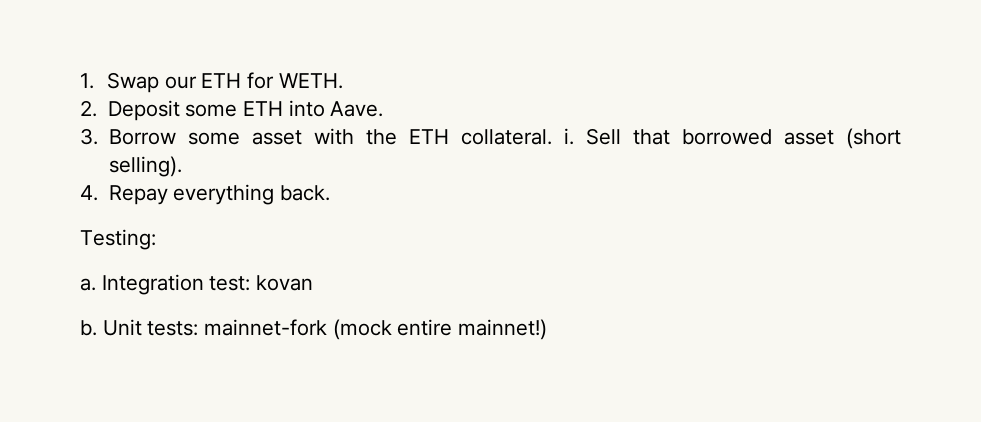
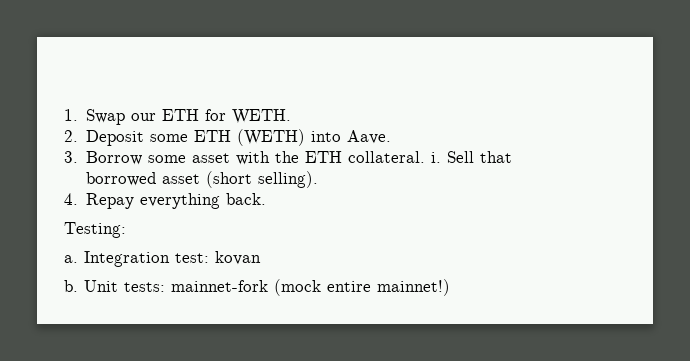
- 2. Deposit some ETH into Aave.
+ 2. Deposit some ETH (WETH) into Aave.

